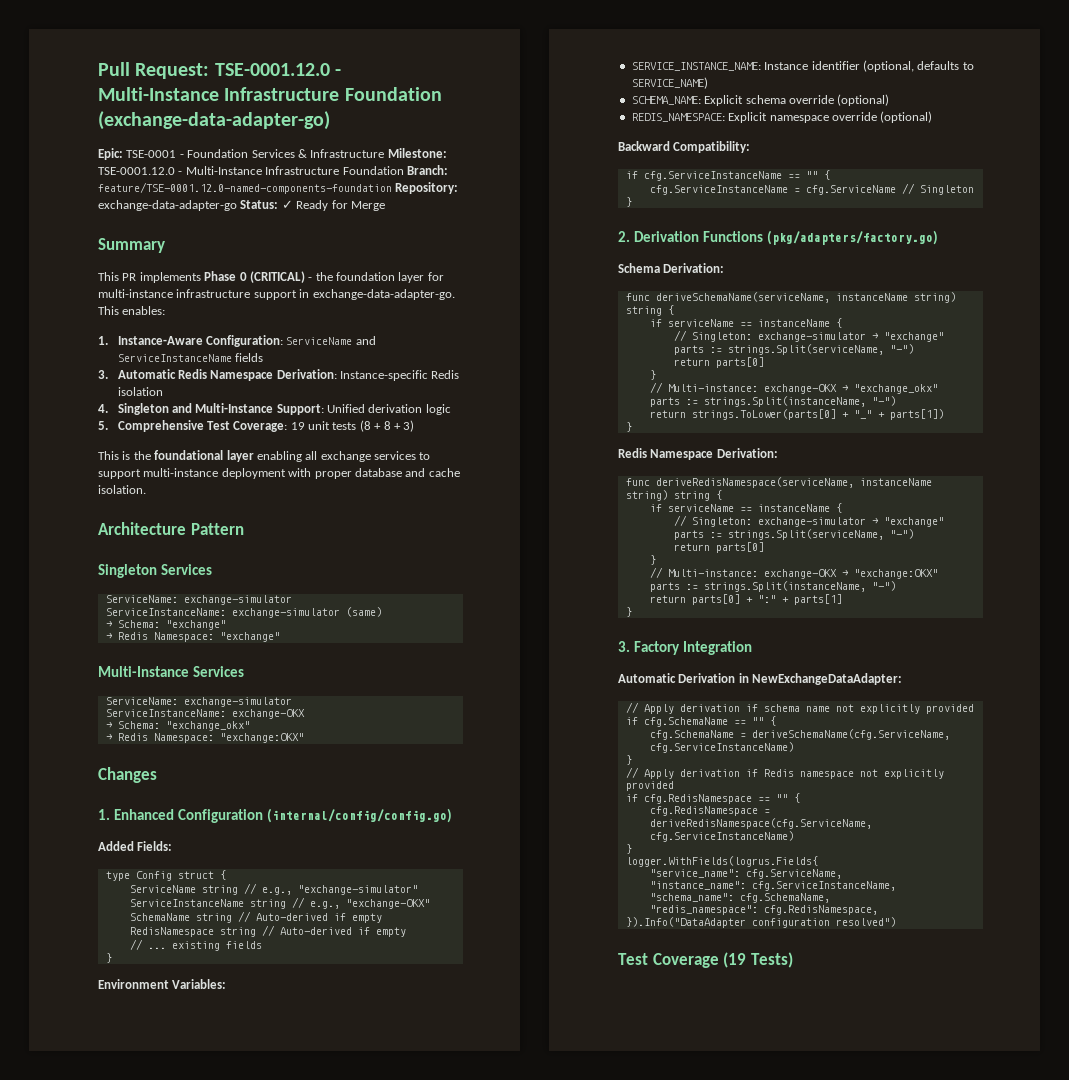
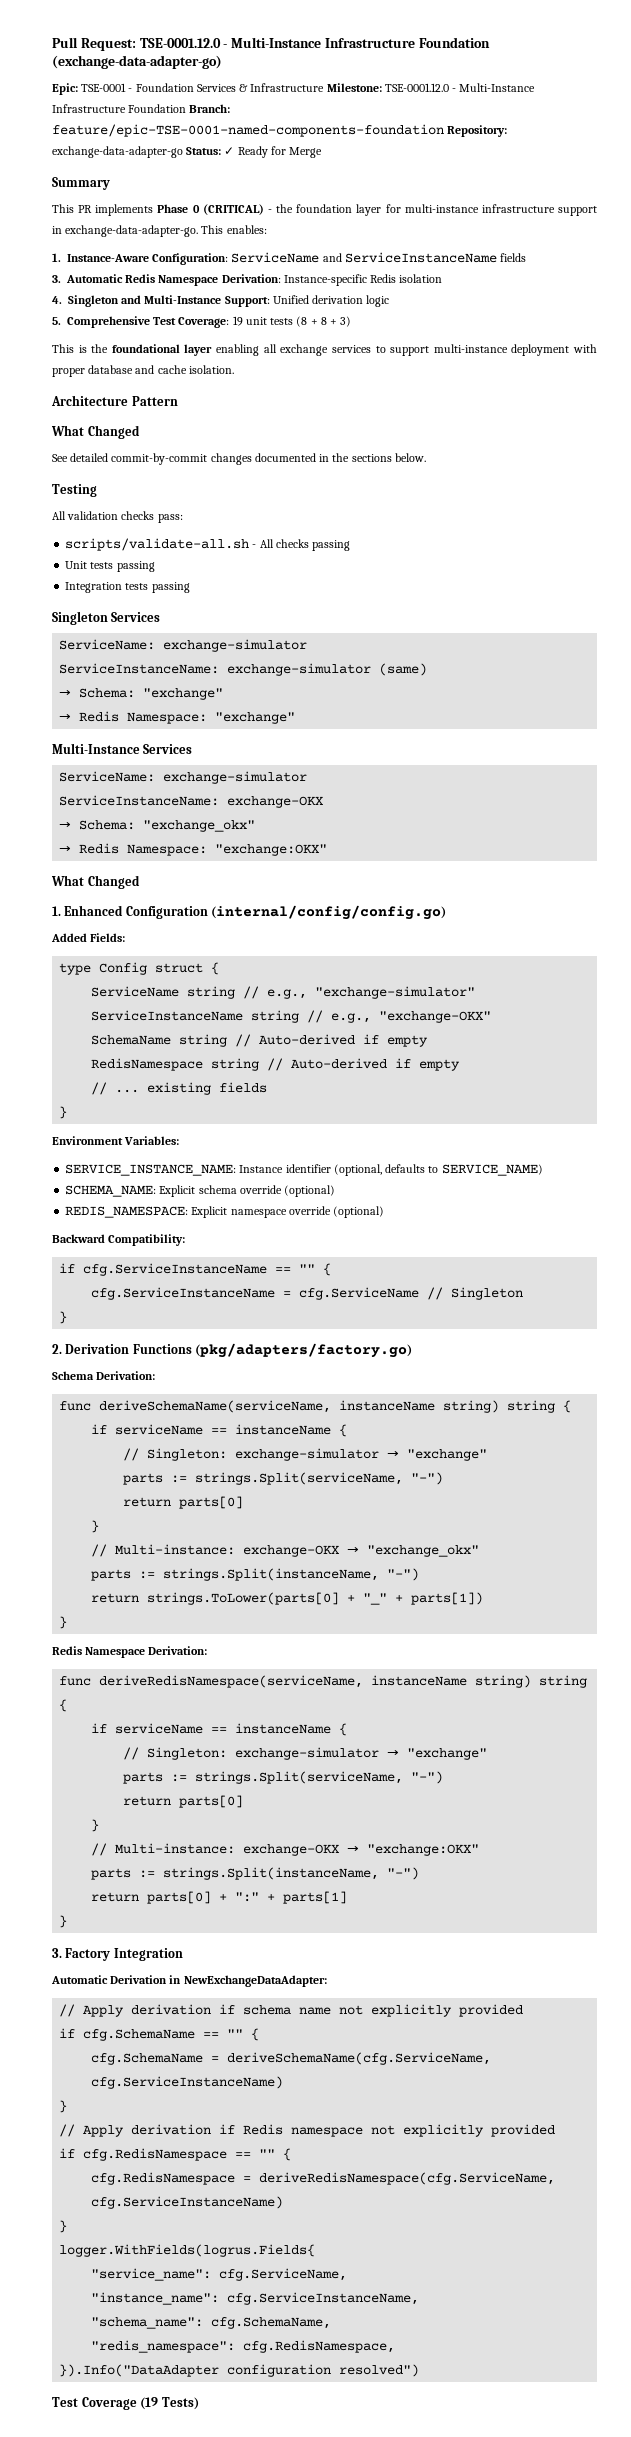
- Epic: TSE-0001 - Foundation Services & Infrastructure Milestone: TSE-0001.12.0 - Multi-Instance Infrastructure Foundation Branch: feature/TSE-0001.12.0-named-components-foundation Repository: exchange-data-adapter-go Status: ✓ Ready for Merge
+ Epic: TSE-0001 - Foundation Services & Infrastructure Milestone: TSE-0001.12.0 - Multi-Instance Infrastructure Foundation Branch: feature/epic-TSE-0001-named-components-foundation Repository: exchange-data-adapter-go Status: ✓ Ready for Merge
  Architecture Pattern
+ What Changed
+ See detailed commit-by-commit changes documented in the sections below.
+ Testing
+ All validation checks pass:
+ scripts/validate-all.sh - All checks passing
+ Unit tests passing
+ Integration tests passing
  → Redis Namespace: "exchange:OKX"
- Changes
+ What Changed

